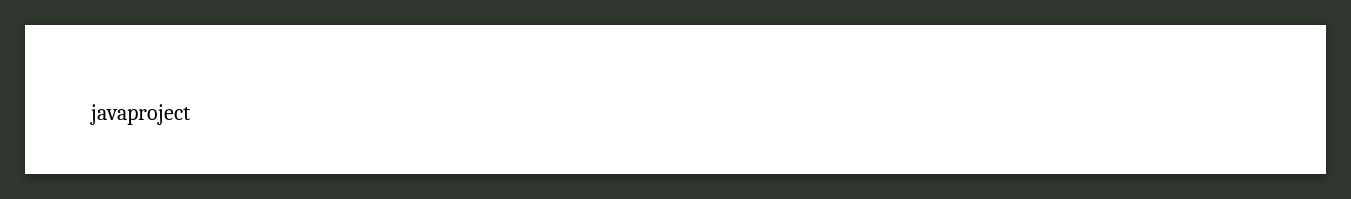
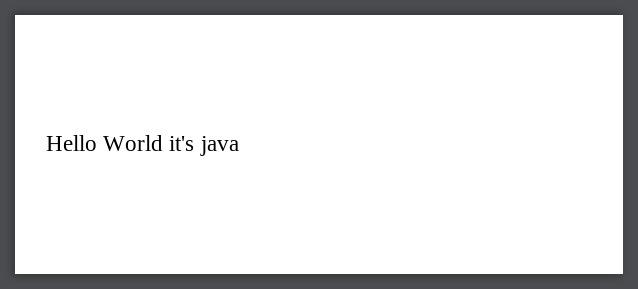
- javaproject
+ Hello World it's java

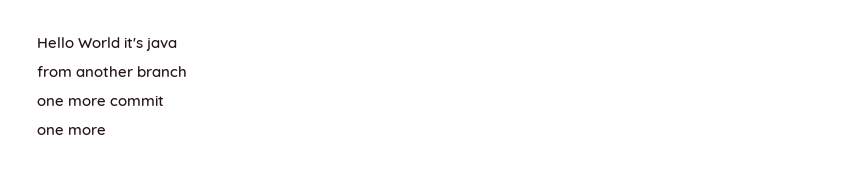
+ from another branch
+ one more commit
+ one more

